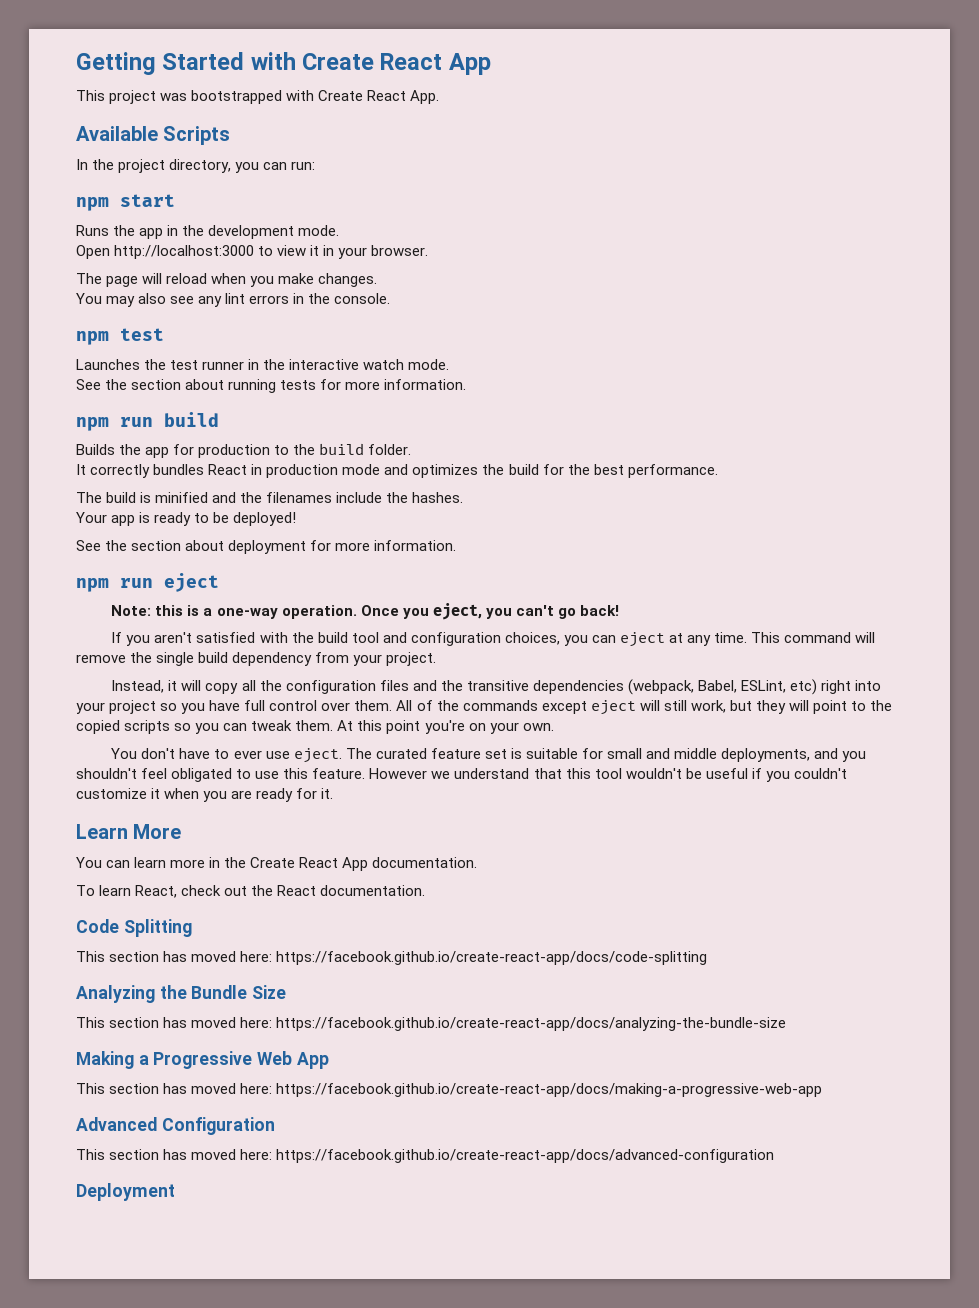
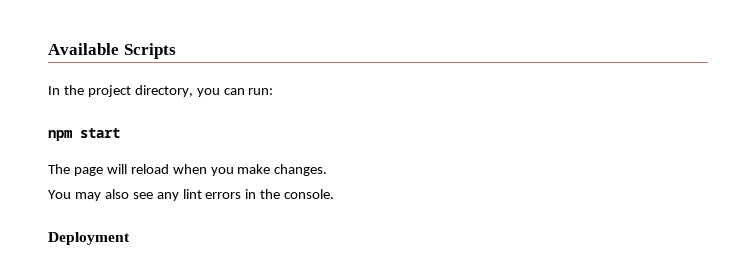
- Getting Started with Create React App
- This project was bootstrapped with Create React App.
- Runs the app in the development mode.
- Open http://localhost:3000 to view it in your browser.
- npm test
- Launches the test runner in the interactive watch mode.
- See the section about running tests for more information.
- npm run build
- Builds the app for production to the build folder.
- It correctly bundles React in production mode and optimizes the build for the best performance.
- The build is minified and the filenames include the hashes.
- Your app is ready to be deployed!
- See the section about deployment for more information.
- npm run eject
- Note: this is a one-way operation. Once you eject, you can't go back!
- If you aren't satisfied with the build tool and configuration choices, you can eject at any time. This command will remove the single build dependency from your project.
- Instead, it will copy all the configuration files and the transitive dependencies (webpack, Babel, ESLint, etc) right into your project so you have full control over them. All of the commands except eject will still work, but they will point to the copied scripts so you can tweak them. At this point you're on your own.
- You don't have to ever use eject. The curated feature set is suitable for small and middle deployments, and you shouldn't feel obligated to use this feature. However we understand that this tool wouldn't be useful if you couldn't customize it when you are ready for it.
- Learn More
- You can learn more in the Create React App documentation.
- To learn React, check out the React documentation.
- Code Splitting
- This section has moved here: https://facebook.github.io/create-react-app/docs/code-splitting
- Analyzing the Bundle Size
- This section has moved here: https://facebook.github.io/create-react-app/docs/analyzing-the-bundle-size
- Making a Progressive Web App
- This section has moved here: https://facebook.github.io/create-react-app/docs/making-a-progressive-web-app
- Advanced Configuration
- This section has moved here: https://facebook.github.io/create-react-app/docs/advanced-configuration

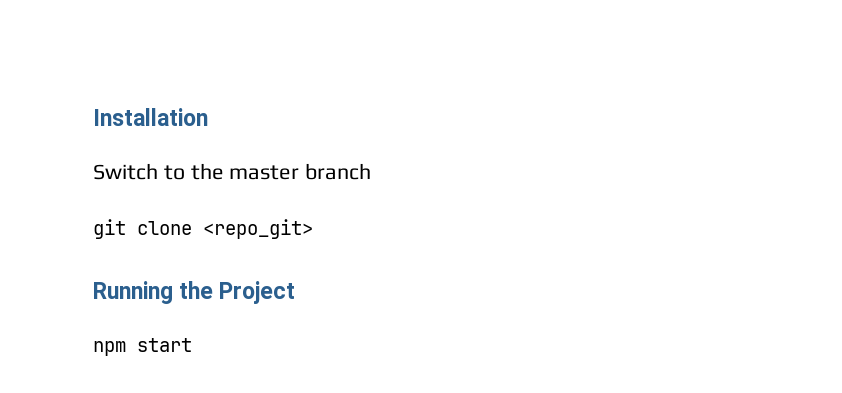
- Available Scripts
- In the project directory, you can run:
+ Installation
+ Switch to the master branch
+ git clone <repo_git>
+ Running the Project
  npm start
- The page will reload when you make changes.
- You may also see any lint errors in the console.
- Deployment

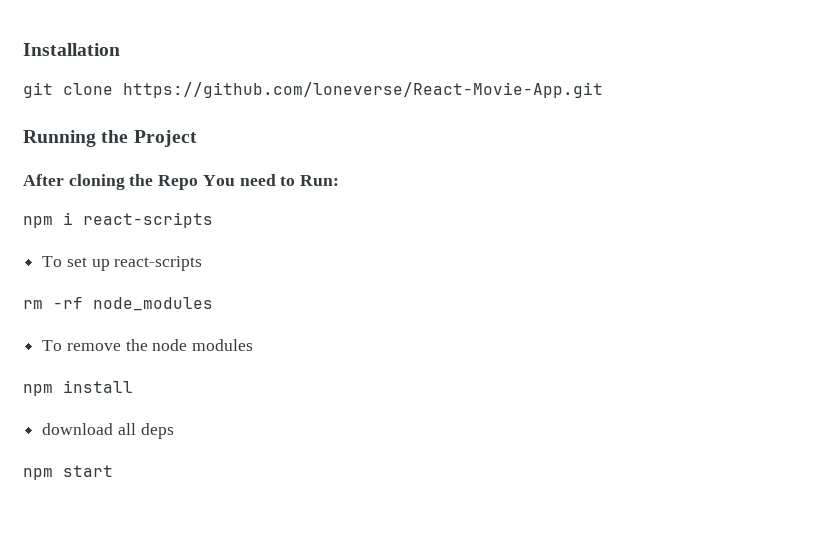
- Switch to the master branch
- git clone <repo_git>
+ git clone https://github.com/loneverse/React-Movie-App.git
+ After cloning the Repo You need to Run:
+ npm i react-scripts
+ To set up react-scripts
+ rm -rf node_modules
+ To remove the node modules
+ npm install
+ download all deps

